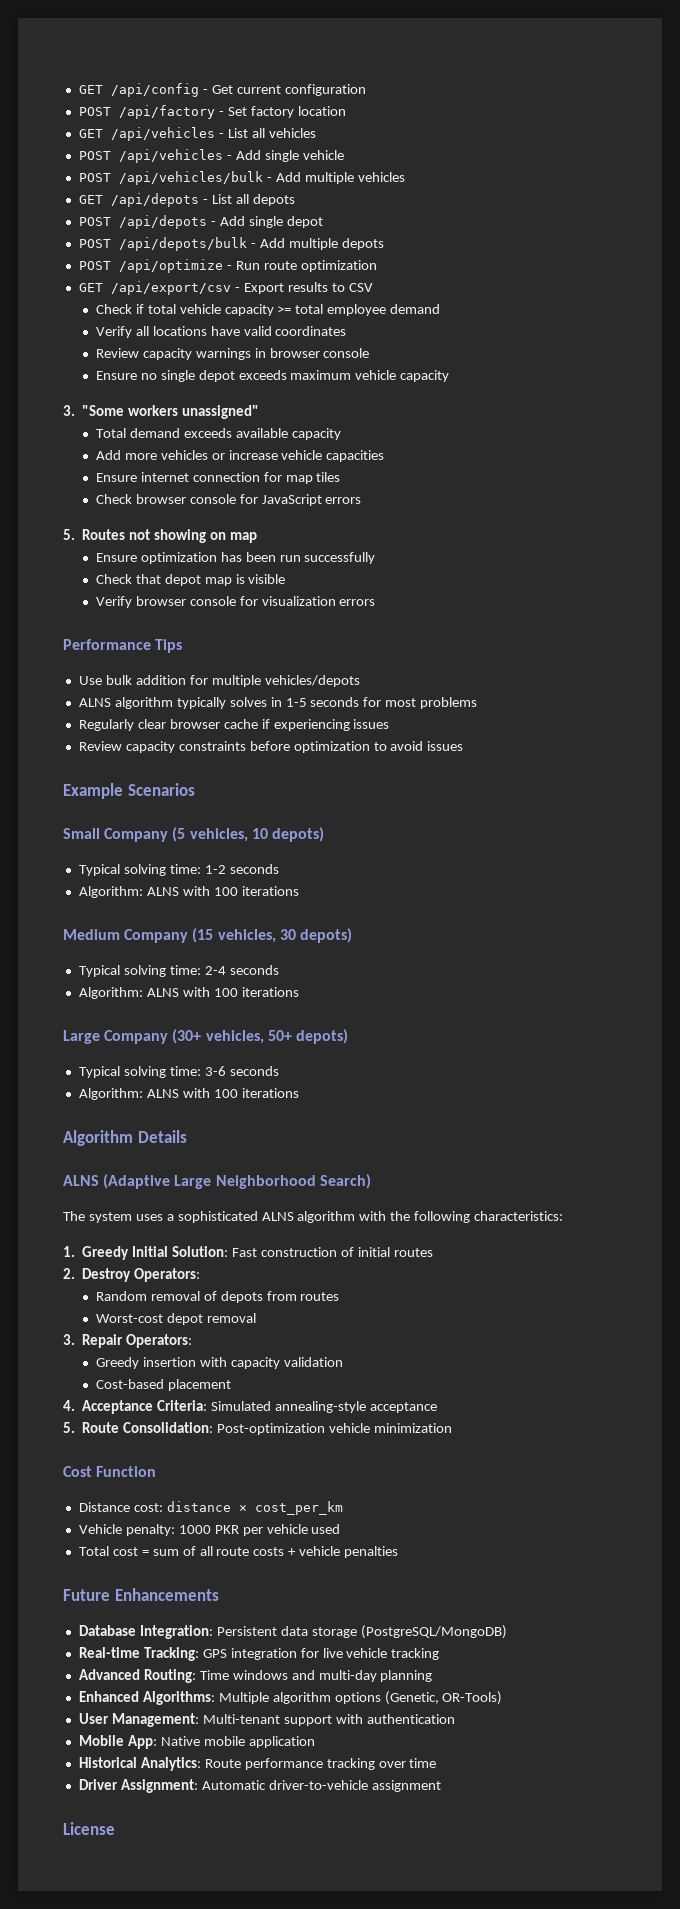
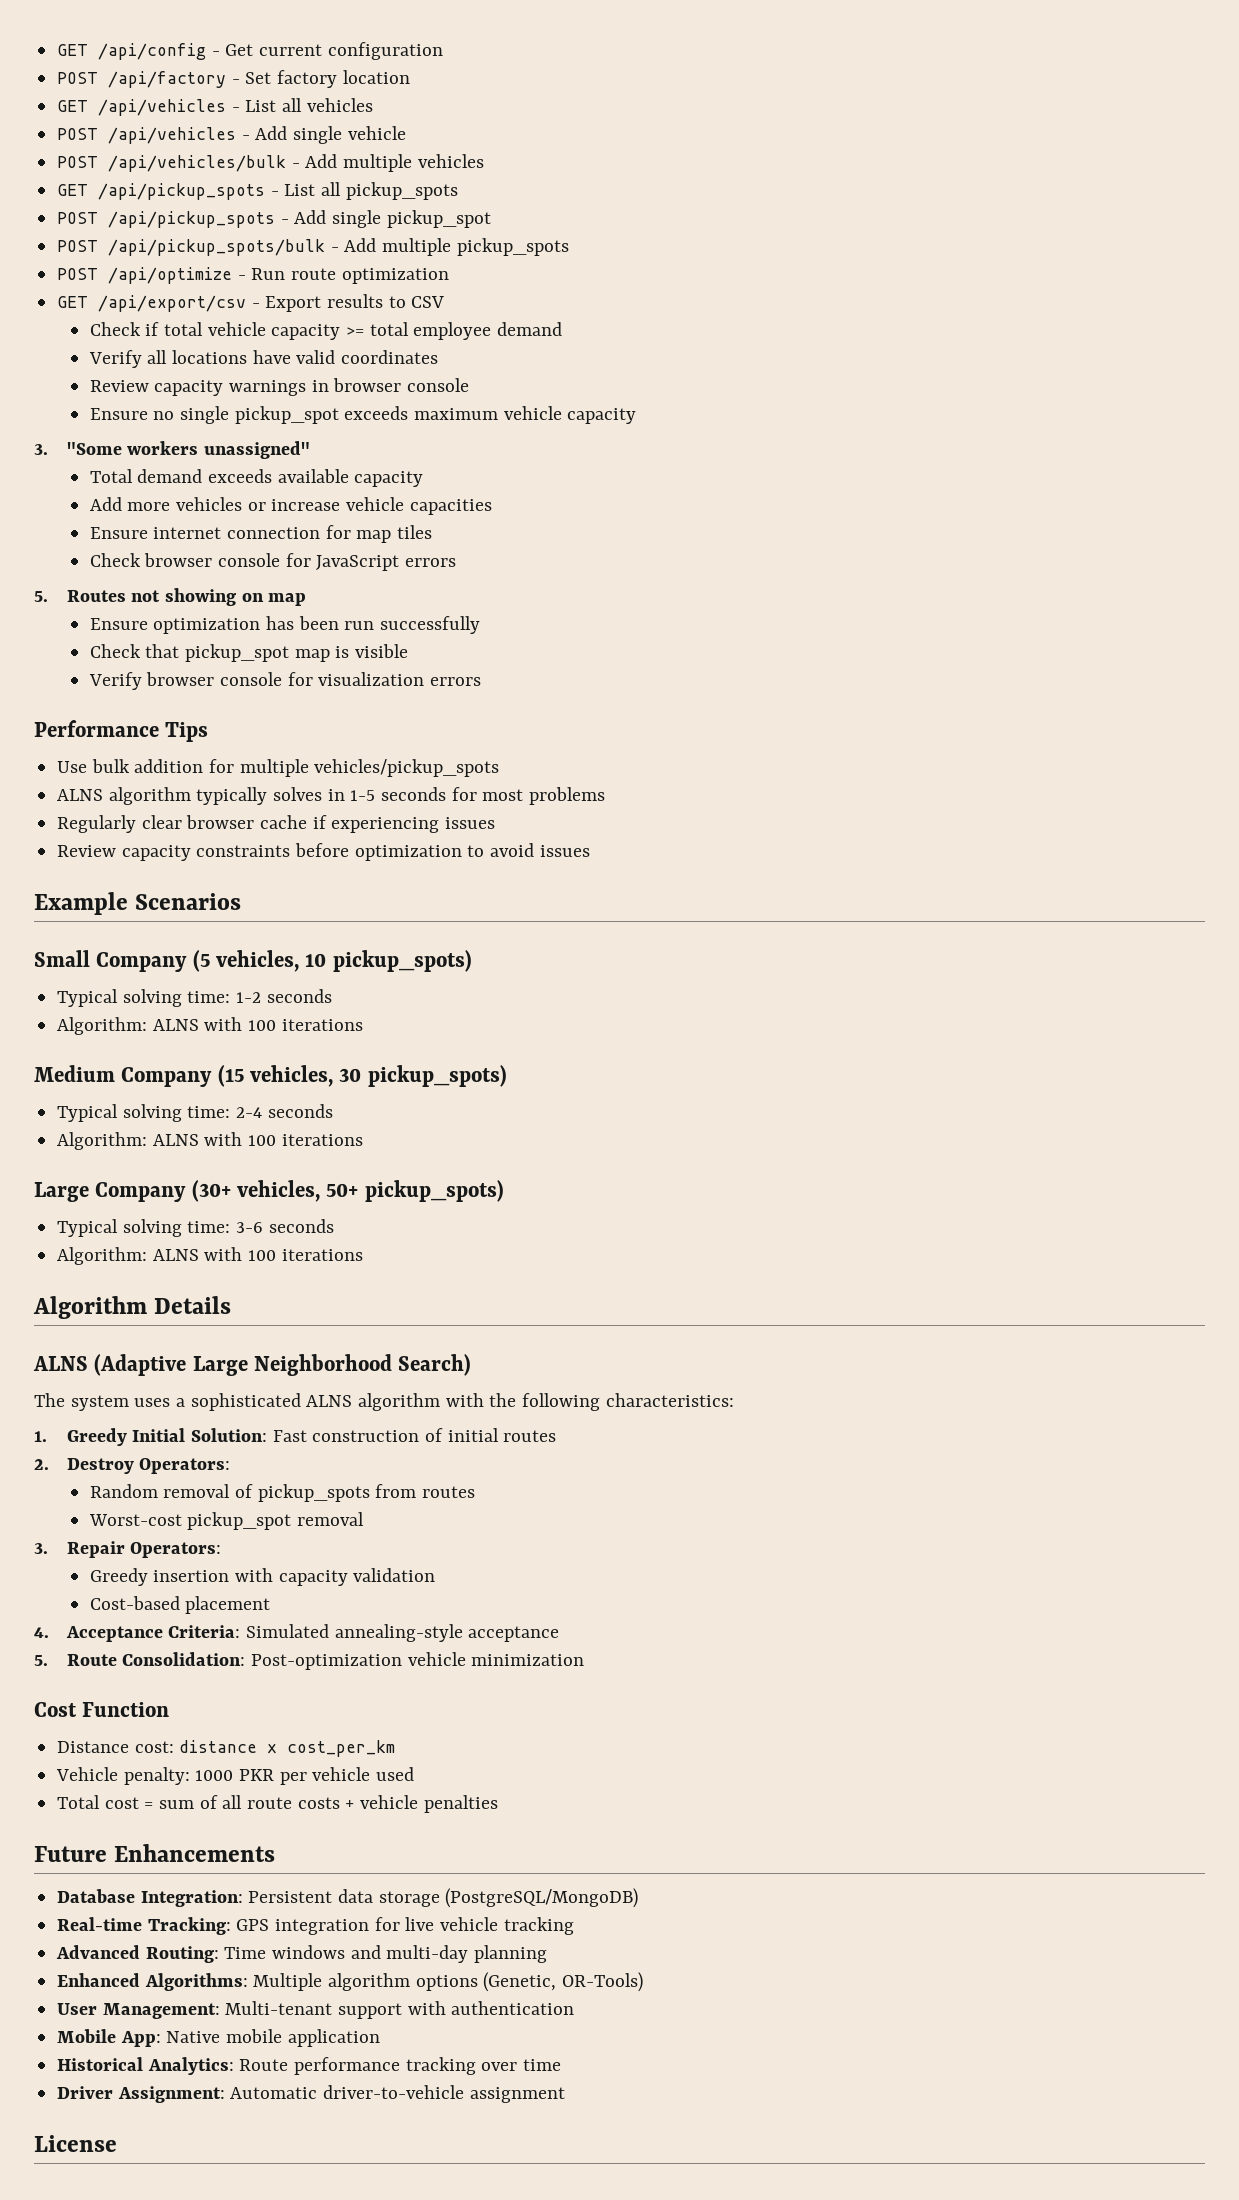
- GET /api/depots - List all depots
- POST /api/depots - Add single depot
- POST /api/depots/bulk - Add multiple depots
+ GET /api/pickup_spots - List all pickup_spots
+ POST /api/pickup_spots - Add single pickup_spot
+ POST /api/pickup_spots/bulk - Add multiple pickup_spots
- Ensure no single depot exceeds maximum vehicle capacity
+ Ensure no single pickup_spot exceeds maximum vehicle capacity
- Check that depot map is visible
+ Check that pickup_spot map is visible
- Use bulk addition for multiple vehicles/depots
+ Use bulk addition for multiple vehicles/pickup_spots
- Small Company (5 vehicles, 10 depots)
+ Small Company (5 vehicles, 10 pickup_spots)
- Medium Company (15 vehicles, 30 depots)
+ Medium Company (15 vehicles, 30 pickup_spots)
- Large Company (30+ vehicles, 50+ depots)
+ Large Company (30+ vehicles, 50+ pickup_spots)
- Random removal of depots from routes
+ Random removal of pickup_spots from routes
- Worst-cost depot removal
+ Worst-cost pickup_spot removal

